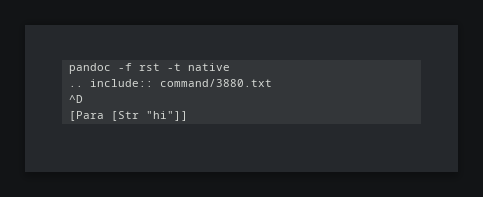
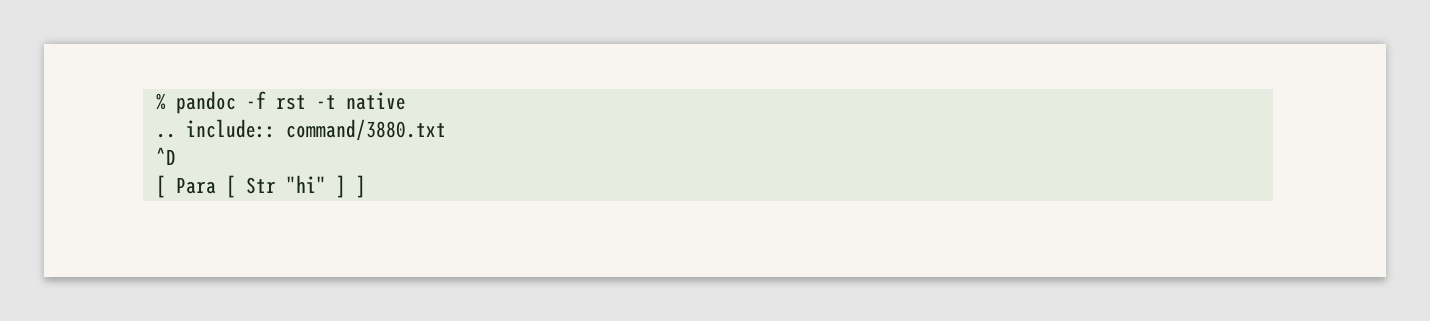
- pandoc -f rst -t native
+ % pandoc -f rst -t native
- [Para [Str "hi"]]
+ [ Para [ Str "hi" ] ]

